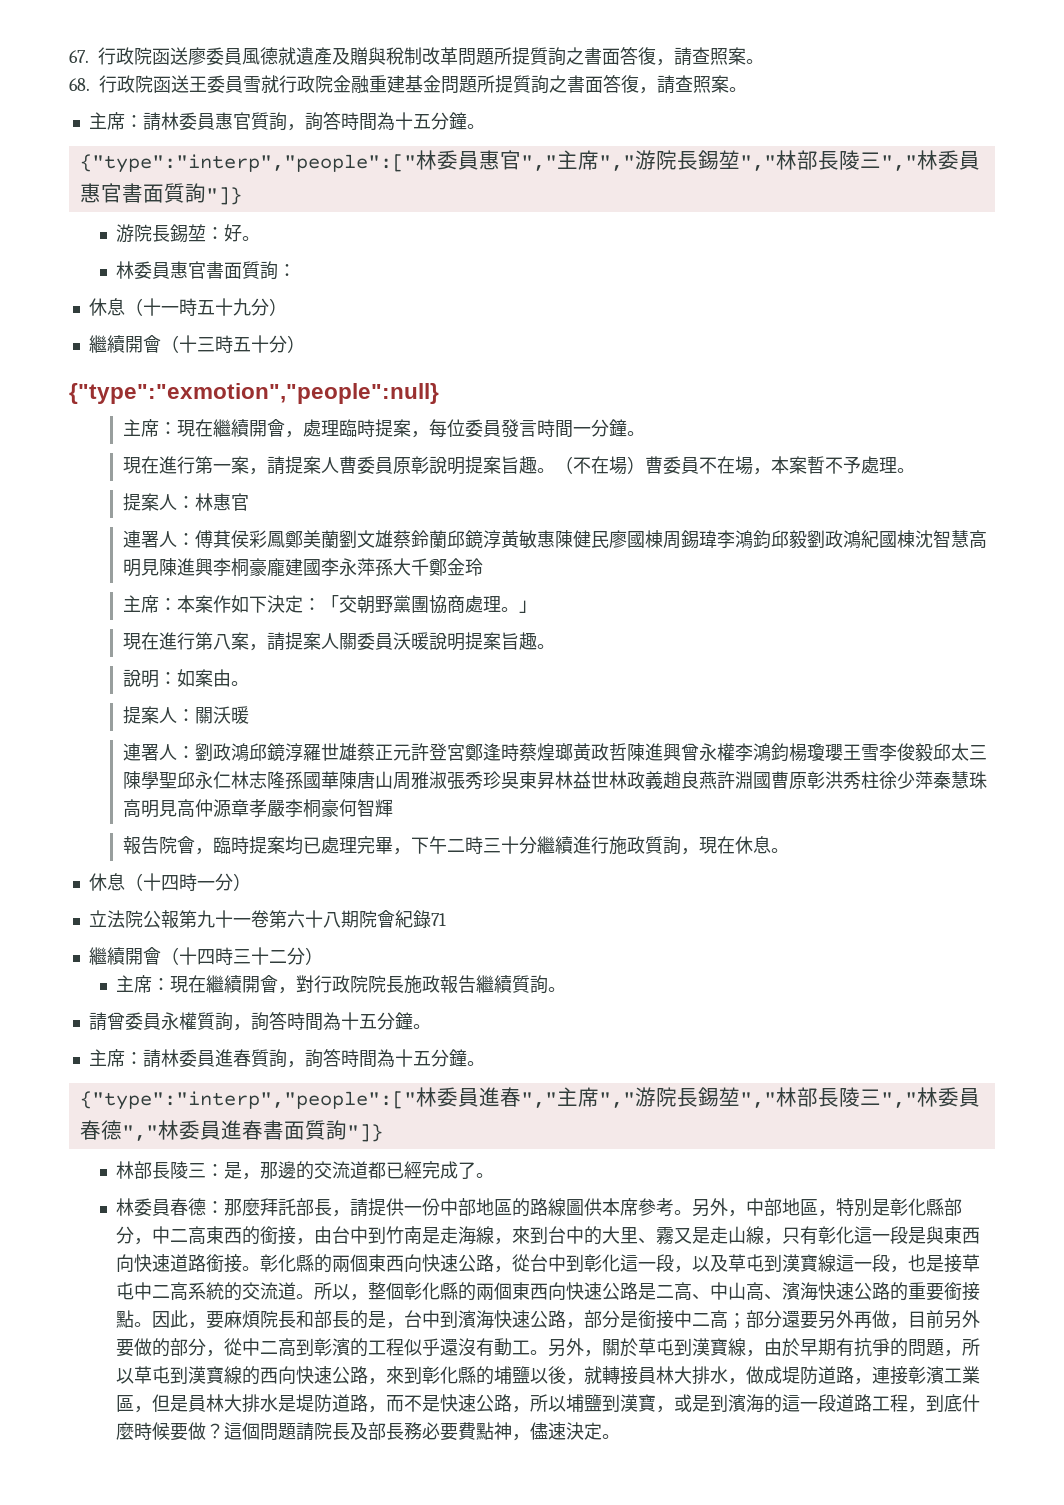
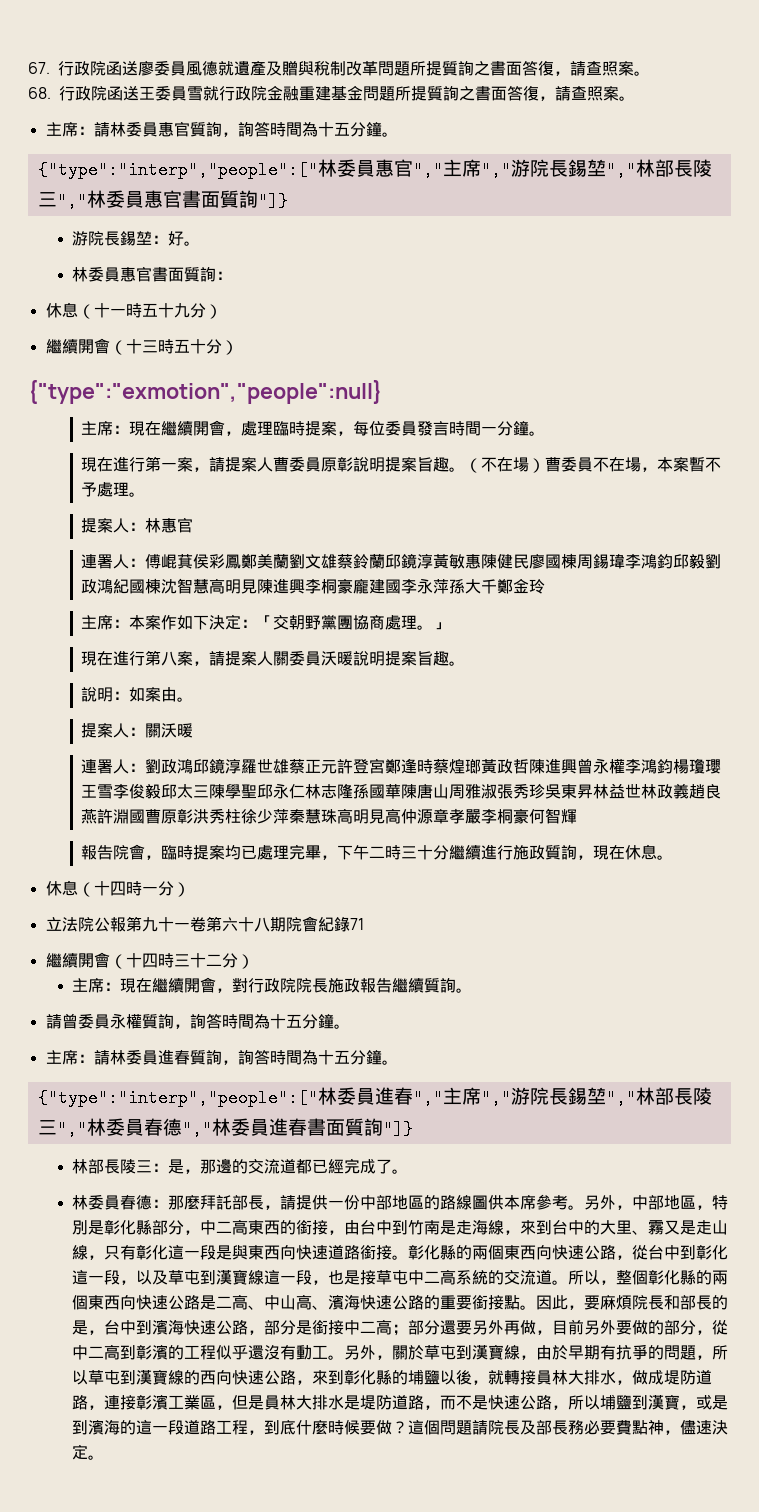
- 連署人：傅萁侯彩鳳鄭美蘭劉文雄蔡鈴蘭邱鏡淳黃敏惠陳健民廖國棟周錫瑋李鴻鈞邱毅劉政鴻紀國棟沈智慧高明見陳進興李桐豪龐建國李永萍孫大千鄭金玲
+ 連署人：傅崐萁侯彩鳳鄭美蘭劉文雄蔡鈴蘭邱鏡淳黃敏惠陳健民廖國棟周錫瑋李鴻鈞邱毅劉政鴻紀國棟沈智慧高明見陳進興李桐豪龐建國李永萍孫大千鄭金玲

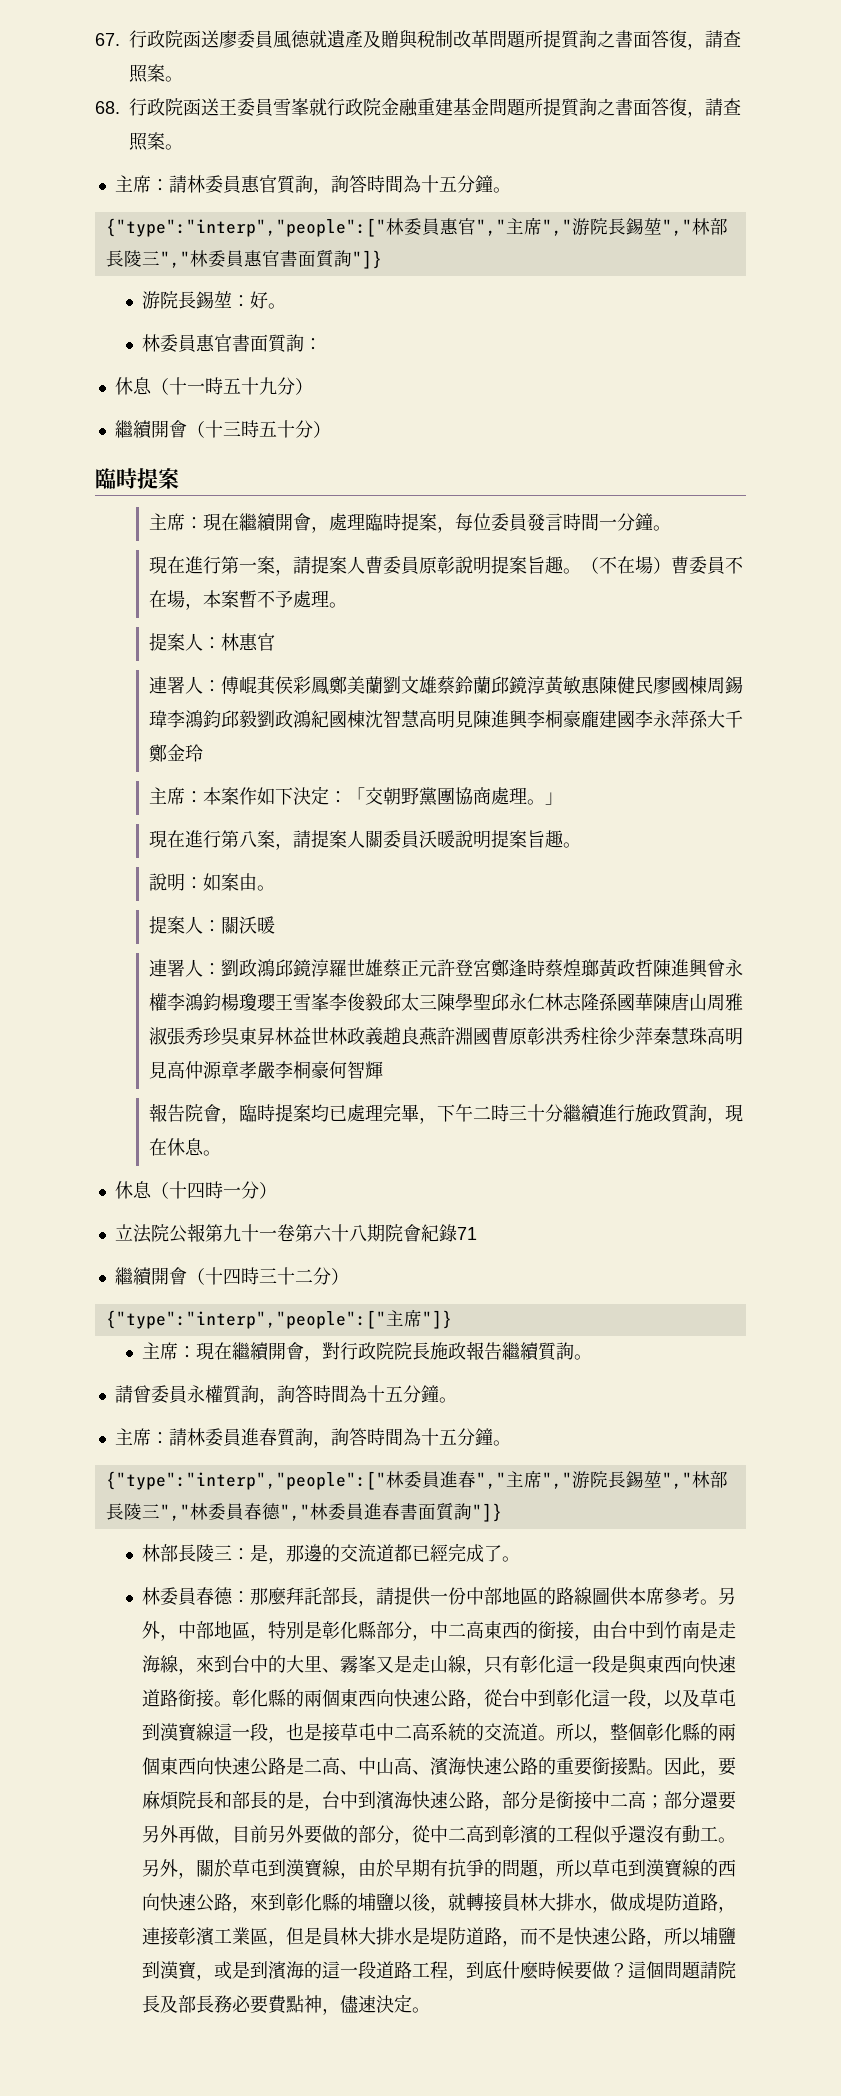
- 68.行政院函送王委員雪就行政院金融重建基金問題所提質詢之書面答復，請查照案。
+ 68.行政院函送王委員雪峯就行政院金融重建基金問題所提質詢之書面答復，請查照案。
  繼續開會（十三時五十分）
- {"type":"exmotion","people":null}
+ 臨時提案
- 連署人：劉政鴻邱鏡淳羅世雄蔡正元許登宮鄭逢時蔡煌瑯黃政哲陳進興曾永權李鴻鈞楊瓊瓔王雪李俊毅邱太三陳學聖邱永仁林志隆孫國華陳唐山周雅淑張秀珍吳東昇林益世林政義趙良燕許淵國曹原彰洪秀柱徐少萍秦慧珠高明見高仲源章孝嚴李桐豪何智輝
+ 連署人：劉政鴻邱鏡淳羅世雄蔡正元許登宮鄭逢時蔡煌瑯黃政哲陳進興曾永權李鴻鈞楊瓊瓔王雪峯李俊毅邱太三陳學聖邱永仁林志隆孫國華陳唐山周雅淑張秀珍吳東昇林益世林政義趙良燕許淵國曹原彰洪秀柱徐少萍秦慧珠高明見高仲源章孝嚴李桐豪何智輝
+ {"type":"interp","people":["主席"]}
- 另外，中部地區，特別是彰化縣部分，中二高東西的銜接，由台中到竹南是走海線，來到台中的大里、霧又是走山線，只有彰化這一段是與東西向快速道路銜接。
+ 另外，中部地區，特別是彰化縣部分，中二高東西的銜接，由台中到竹南是走海線，來到台中的大里、霧峯又是走山線，只有彰化這一段是與東西向快速道路銜接。

